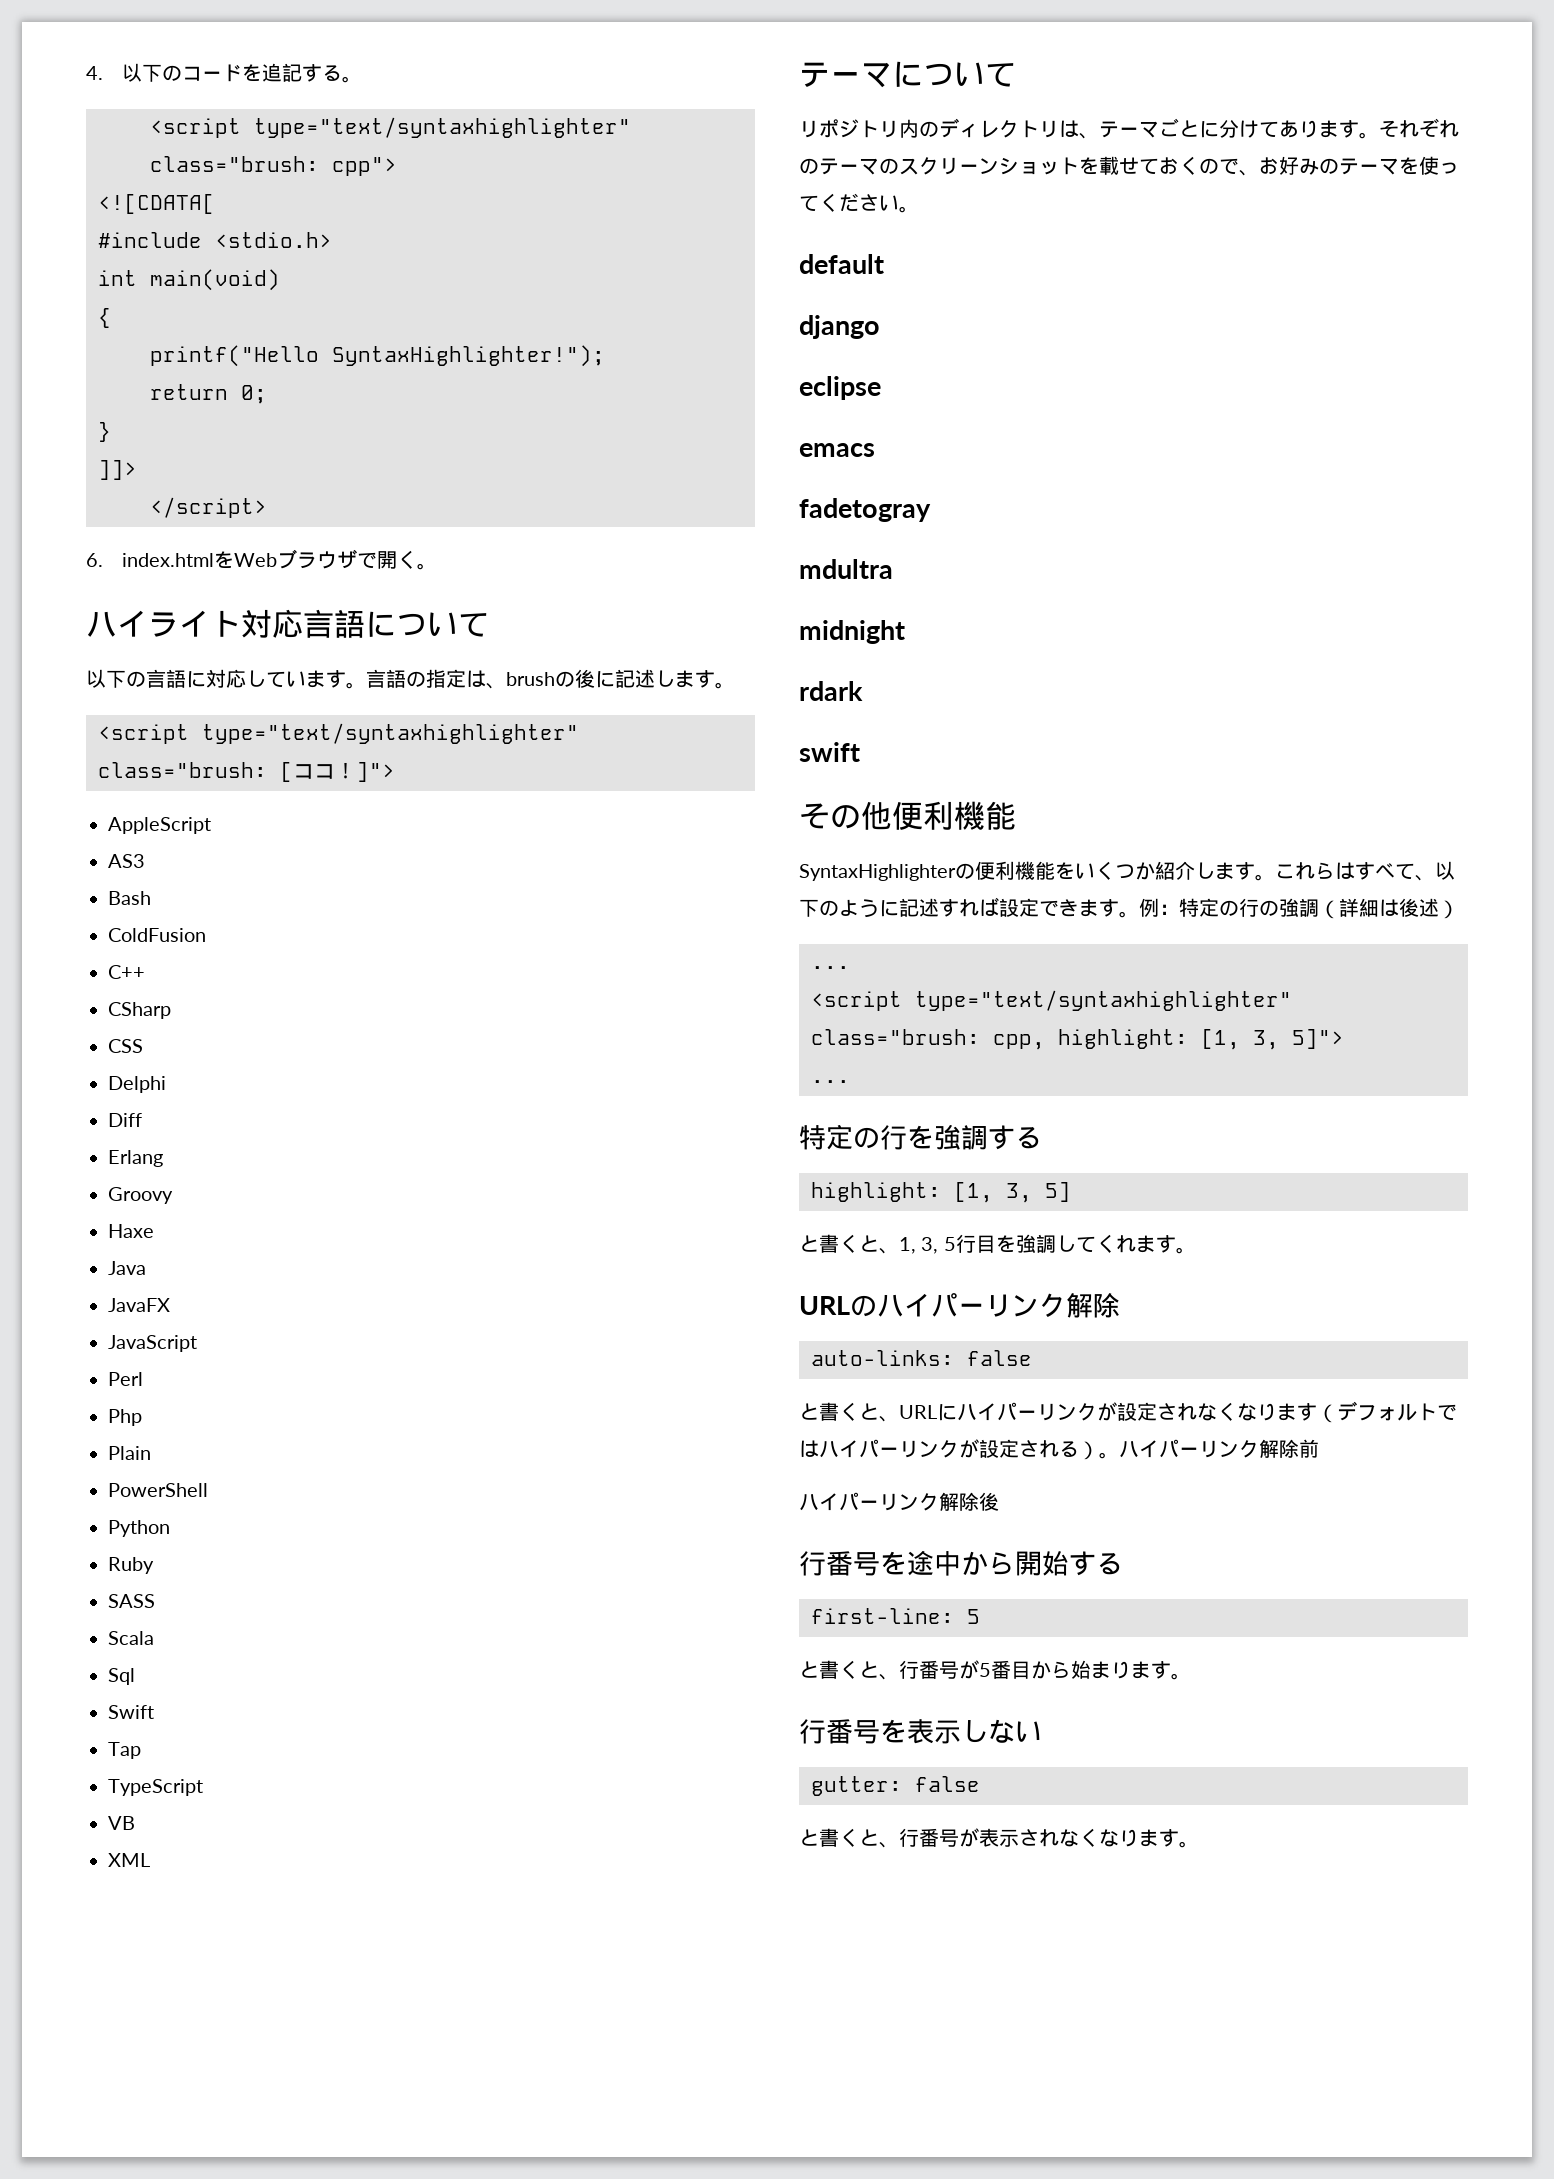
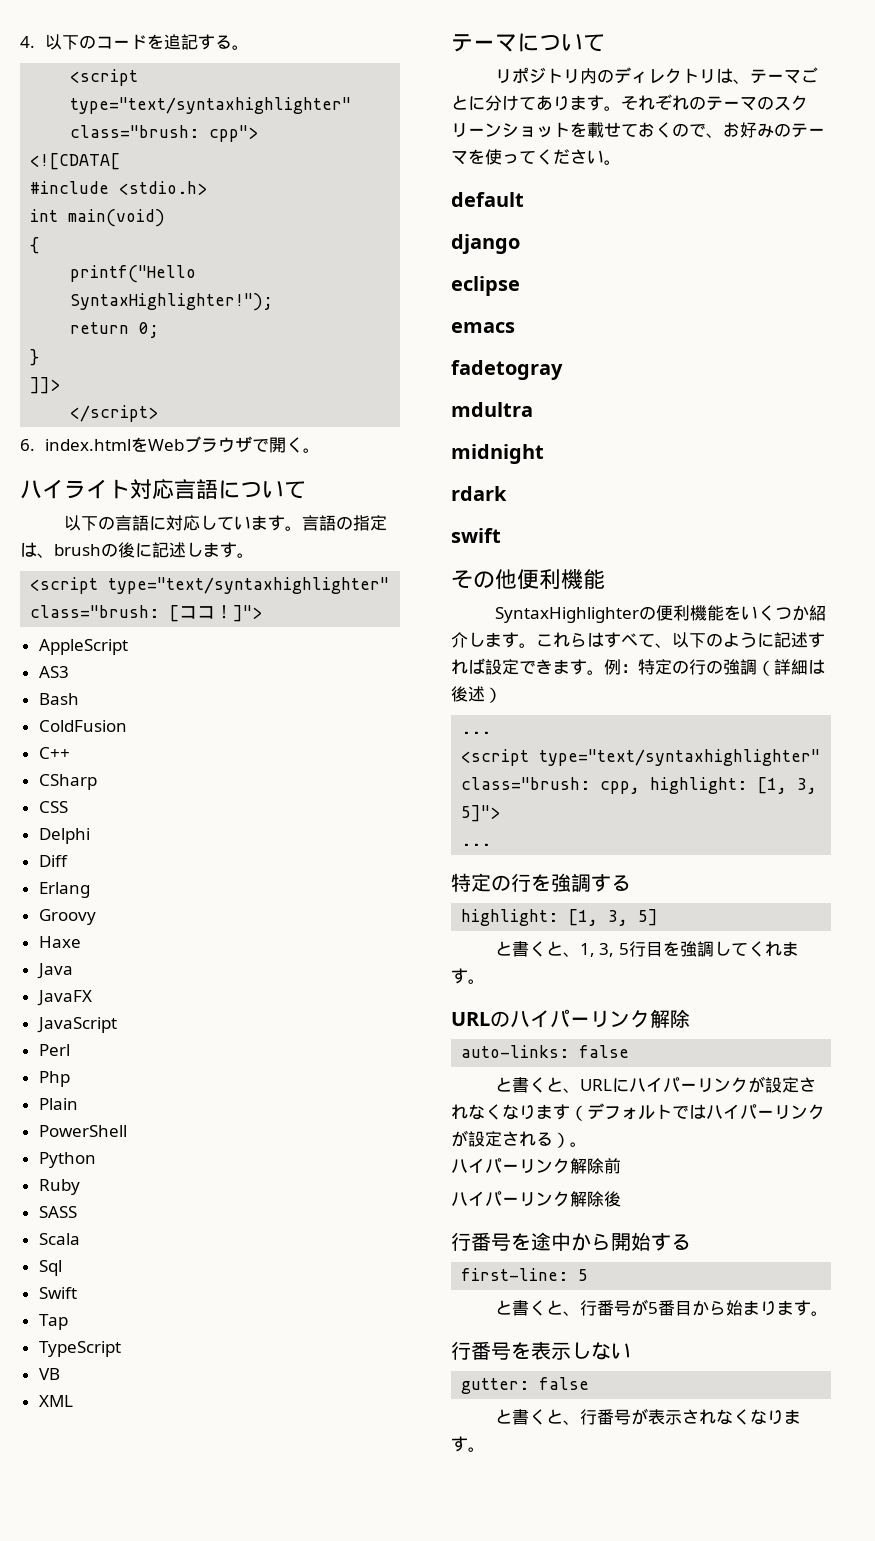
- と書くと、URLにハイパーリンクが設定されなくなります（デフォルトではハイパーリンクが設定される）。ハイパーリンク解除前
+ と書くと、URLにハイパーリンクが設定されなくなります（デフォルトではハイパーリンクが設定される）。
+ ハイパーリンク解除前

